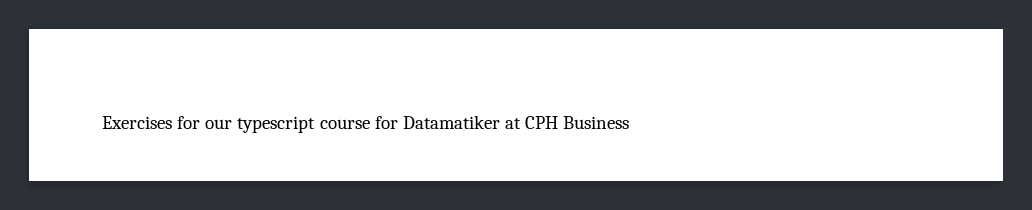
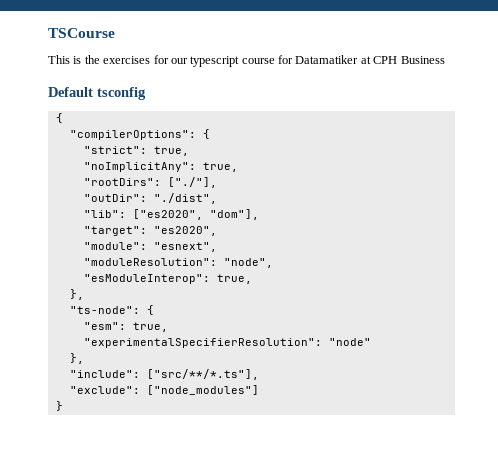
- Exercises for our typescript course for Datamatiker at CPH Business
+ TSCourse
+ This is the exercises for our typescript course for Datamatiker at CPH Business
+ Default tsconfig
+ {
+ "compilerOptions": {
+ "strict": true,
+ "noImplicitAny": true,
+ "rootDirs": ["./"],
+ "outDir": "./dist",
+ "lib": ["es2020", "dom"],
+ "target": "es2020",
+ "module": "esnext",
+ "moduleResolution": "node",
+ "esModuleInterop": true,
+ },
+ "ts-node": {
+ "esm": true,
+ "experimentalSpecifierResolution": "node"
+ },
+ "include": ["src/**/*.ts"],
+ "exclude": ["node_modules"]
+ }

